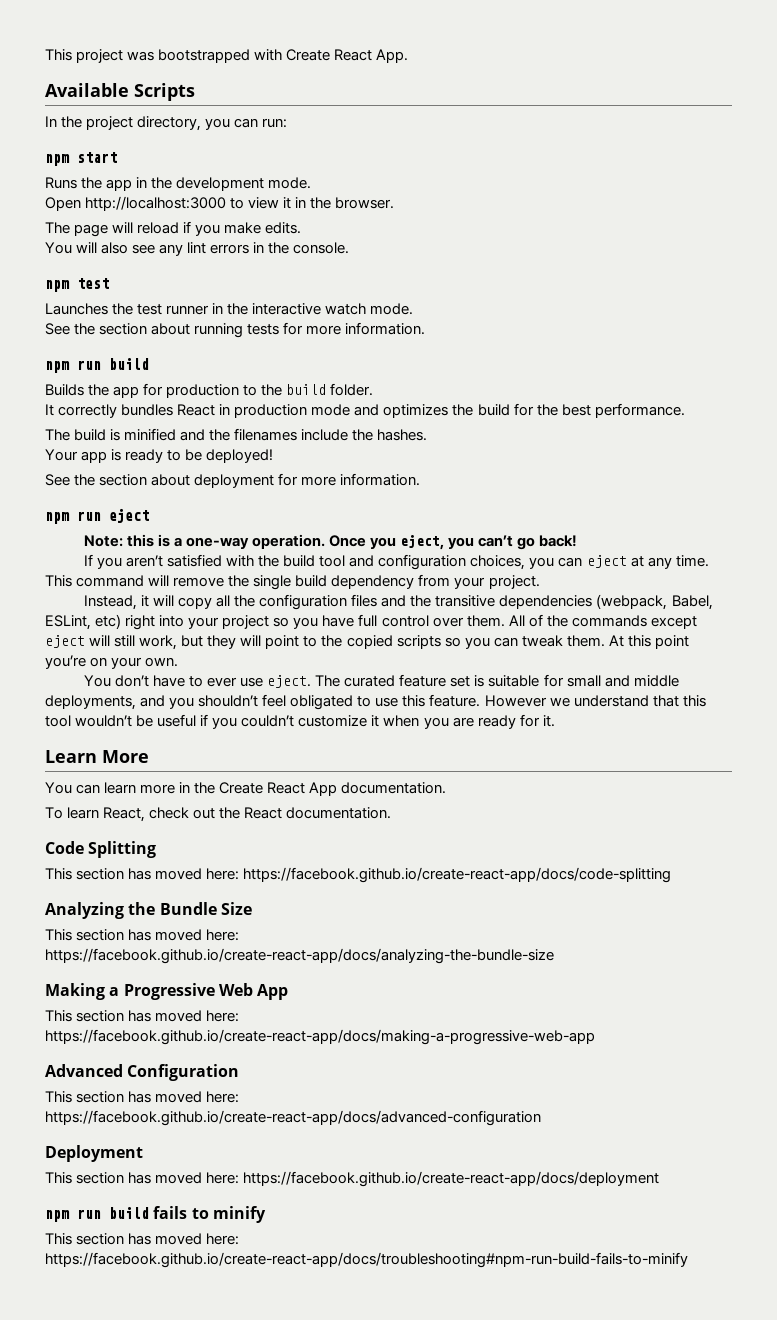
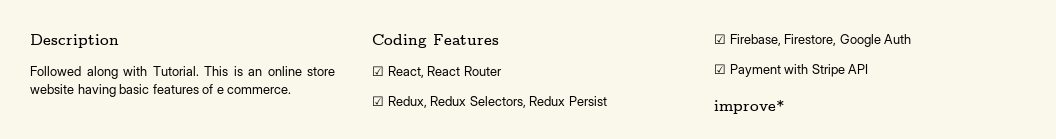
- This project was bootstrapped with Create React App.
- Available Scripts
- In the project directory, you can run:
- npm start
- Runs the app in the development mode.
- Open http://localhost:3000 to view it in the browser.
- The page will reload if you make edits.
- You will also see any lint errors in the console.
- npm test
- Launches the test runner in the interactive watch mode.
- See the section about running tests for more information.
- npm run build
- Builds the app for production to the build folder.
- It correctly bundles React in production mode and optimizes the build for the best performance.
- The build is minified and the filenames include the hashes.
- Your app is ready to be deployed!
- See the section about deployment for more information.
- npm run eject
- Note: this is a one-way operation. Once you eject, you can’t go back!
- If you aren’t satisfied with the build tool and configuration choices, you can eject at any time. This command will remove the single build dependency from your project.
- Instead, it will copy all the configuration files and the transitive dependencies (webpack, Babel, ESLint, etc) right into your project so you have full control over them. All of the commands except eject will still work, but they will point to the copied scripts so you can tweak them. At this point you’re on your own.
- You don’t have to ever use eject. The curated feature set is suitable for small and middle deployments, and you shouldn’t feel obligated to use this feature. However we understand that this tool wouldn’t be useful if you couldn’t customize it when you are ready for it.
- Learn More
- You can learn more in the Create React App documentation.
- To learn React, check out the React documentation.
- Code Splitting
- This section has moved here: https://facebook.github.io/create-react-app/docs/code-splitting
- Analyzing the Bundle Size
- This section has moved here: https://facebook.github.io/create-react-app/docs/analyzing-the-bundle-size
- Making a Progressive Web App
- This section has moved here: https://facebook.github.io/create-react-app/docs/making-a-progressive-web-app
- Advanced Configuration
- This section has moved here: https://facebook.github.io/create-react-app/docs/advanced-configuration
- Deployment
- This section has moved here: https://facebook.github.io/create-react-app/docs/deployment
- npm run build fails to minify
- This section has moved here: https://facebook.github.io/create-react-app/docs/troubleshooting#npm-run-build-fails-to-minify
+ Description
+ Followed along with Tutorial. This is an online store website having basic features of e commerce.
+ Coding Features
+ ☑ React, React Router
+ ☑ Redux, Redux Selectors, Redux Persist
+ ☑ Firebase, Firestore, Google Auth
+ ☑ Payment with Stripe API
+ improve*

